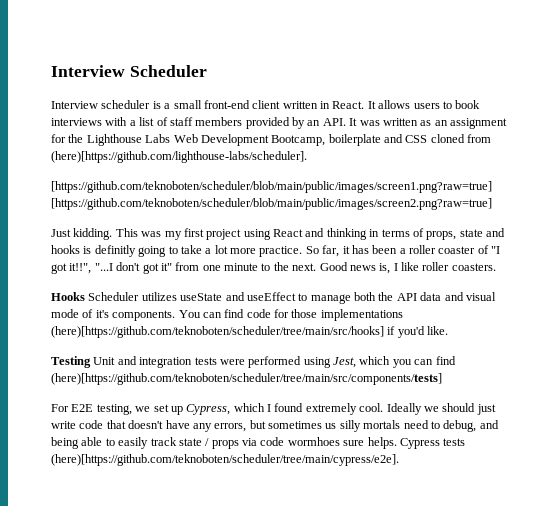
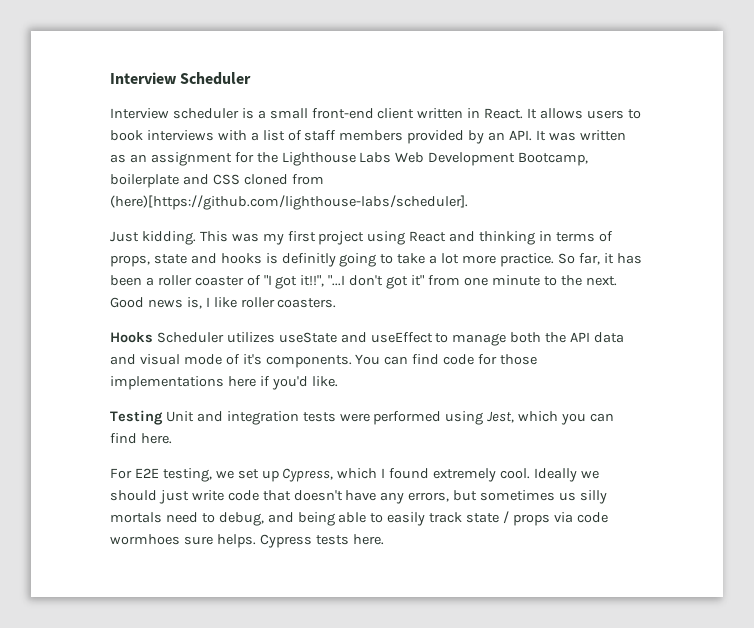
- [https://github.com/teknoboten/scheduler/blob/main/public/images/screen1.png?raw=true] [https://github.com/teknoboten/scheduler/blob/main/public/images/screen2.png?raw=true]
- You can find code for those implementations (here)[https://github.com/teknoboten/scheduler/tree/main/src/hooks] if you'd like.
+ You can find code for those implementations here if you'd like.
- Testing Unit and integration tests were performed using Jest, which you can find (here)[https://github.com/teknoboten/scheduler/tree/main/src/components/tests]
+ Testing Unit and integration tests were performed using Jest, which you can find here.
- Cypress tests (here)[https://github.com/teknoboten/scheduler/tree/main/cypress/e2e].
+ Cypress tests here.

